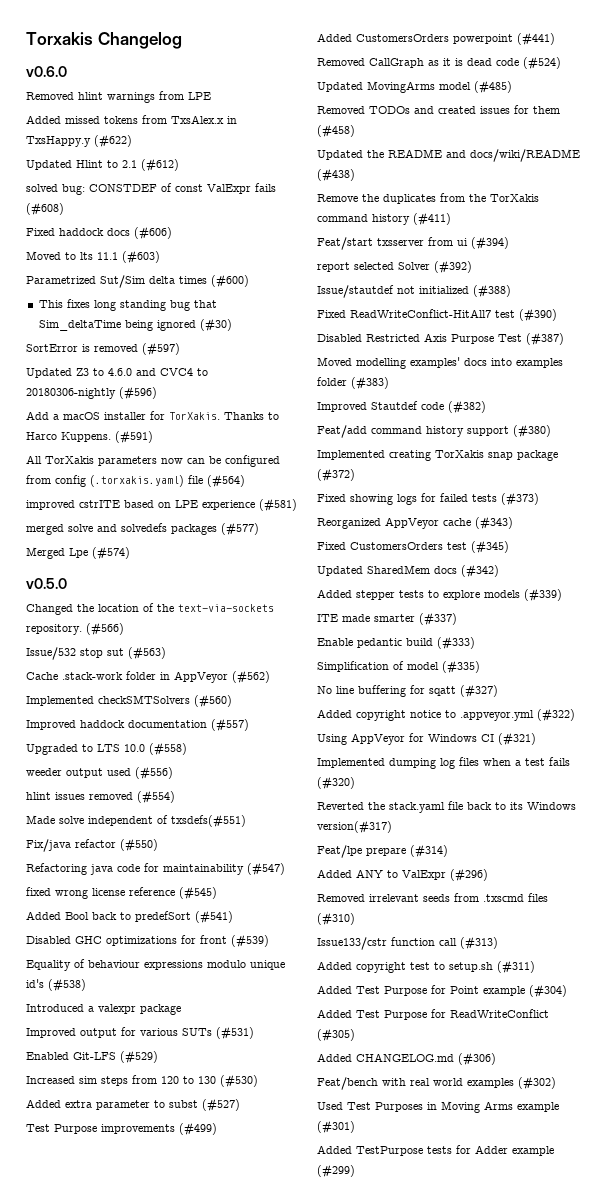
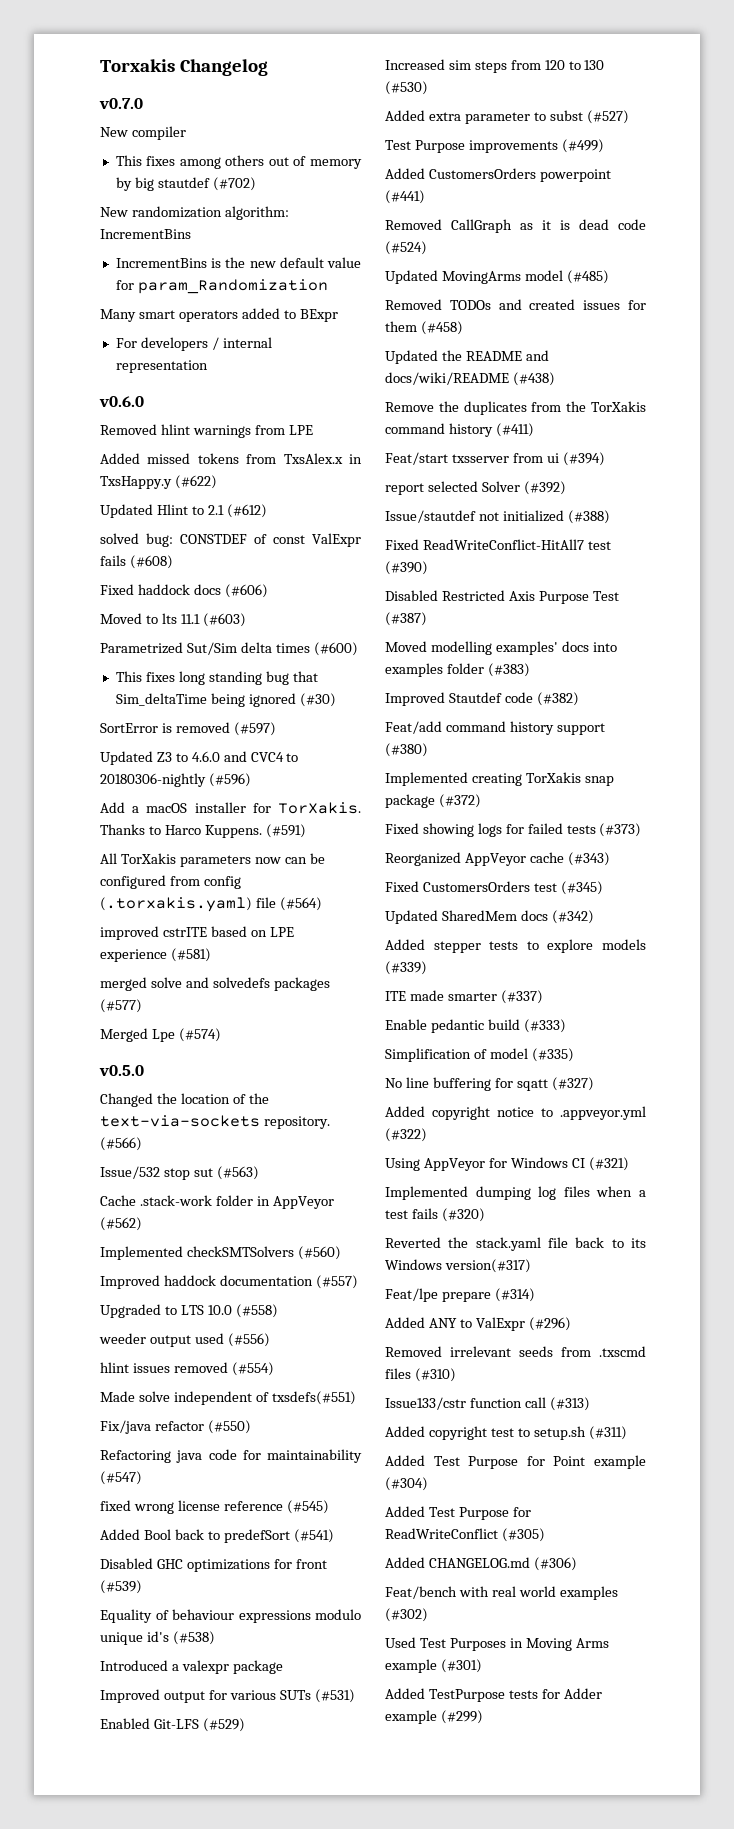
+ v0.7.0
+ New compiler
+ This fixes among others out of memory by big stautdef (#702)
+ New randomization algorithm: IncrementBins
+ IncrementBins is the new default value for param_Randomization
+ Many smart operators added to BExpr
+ For developers / internal representation

